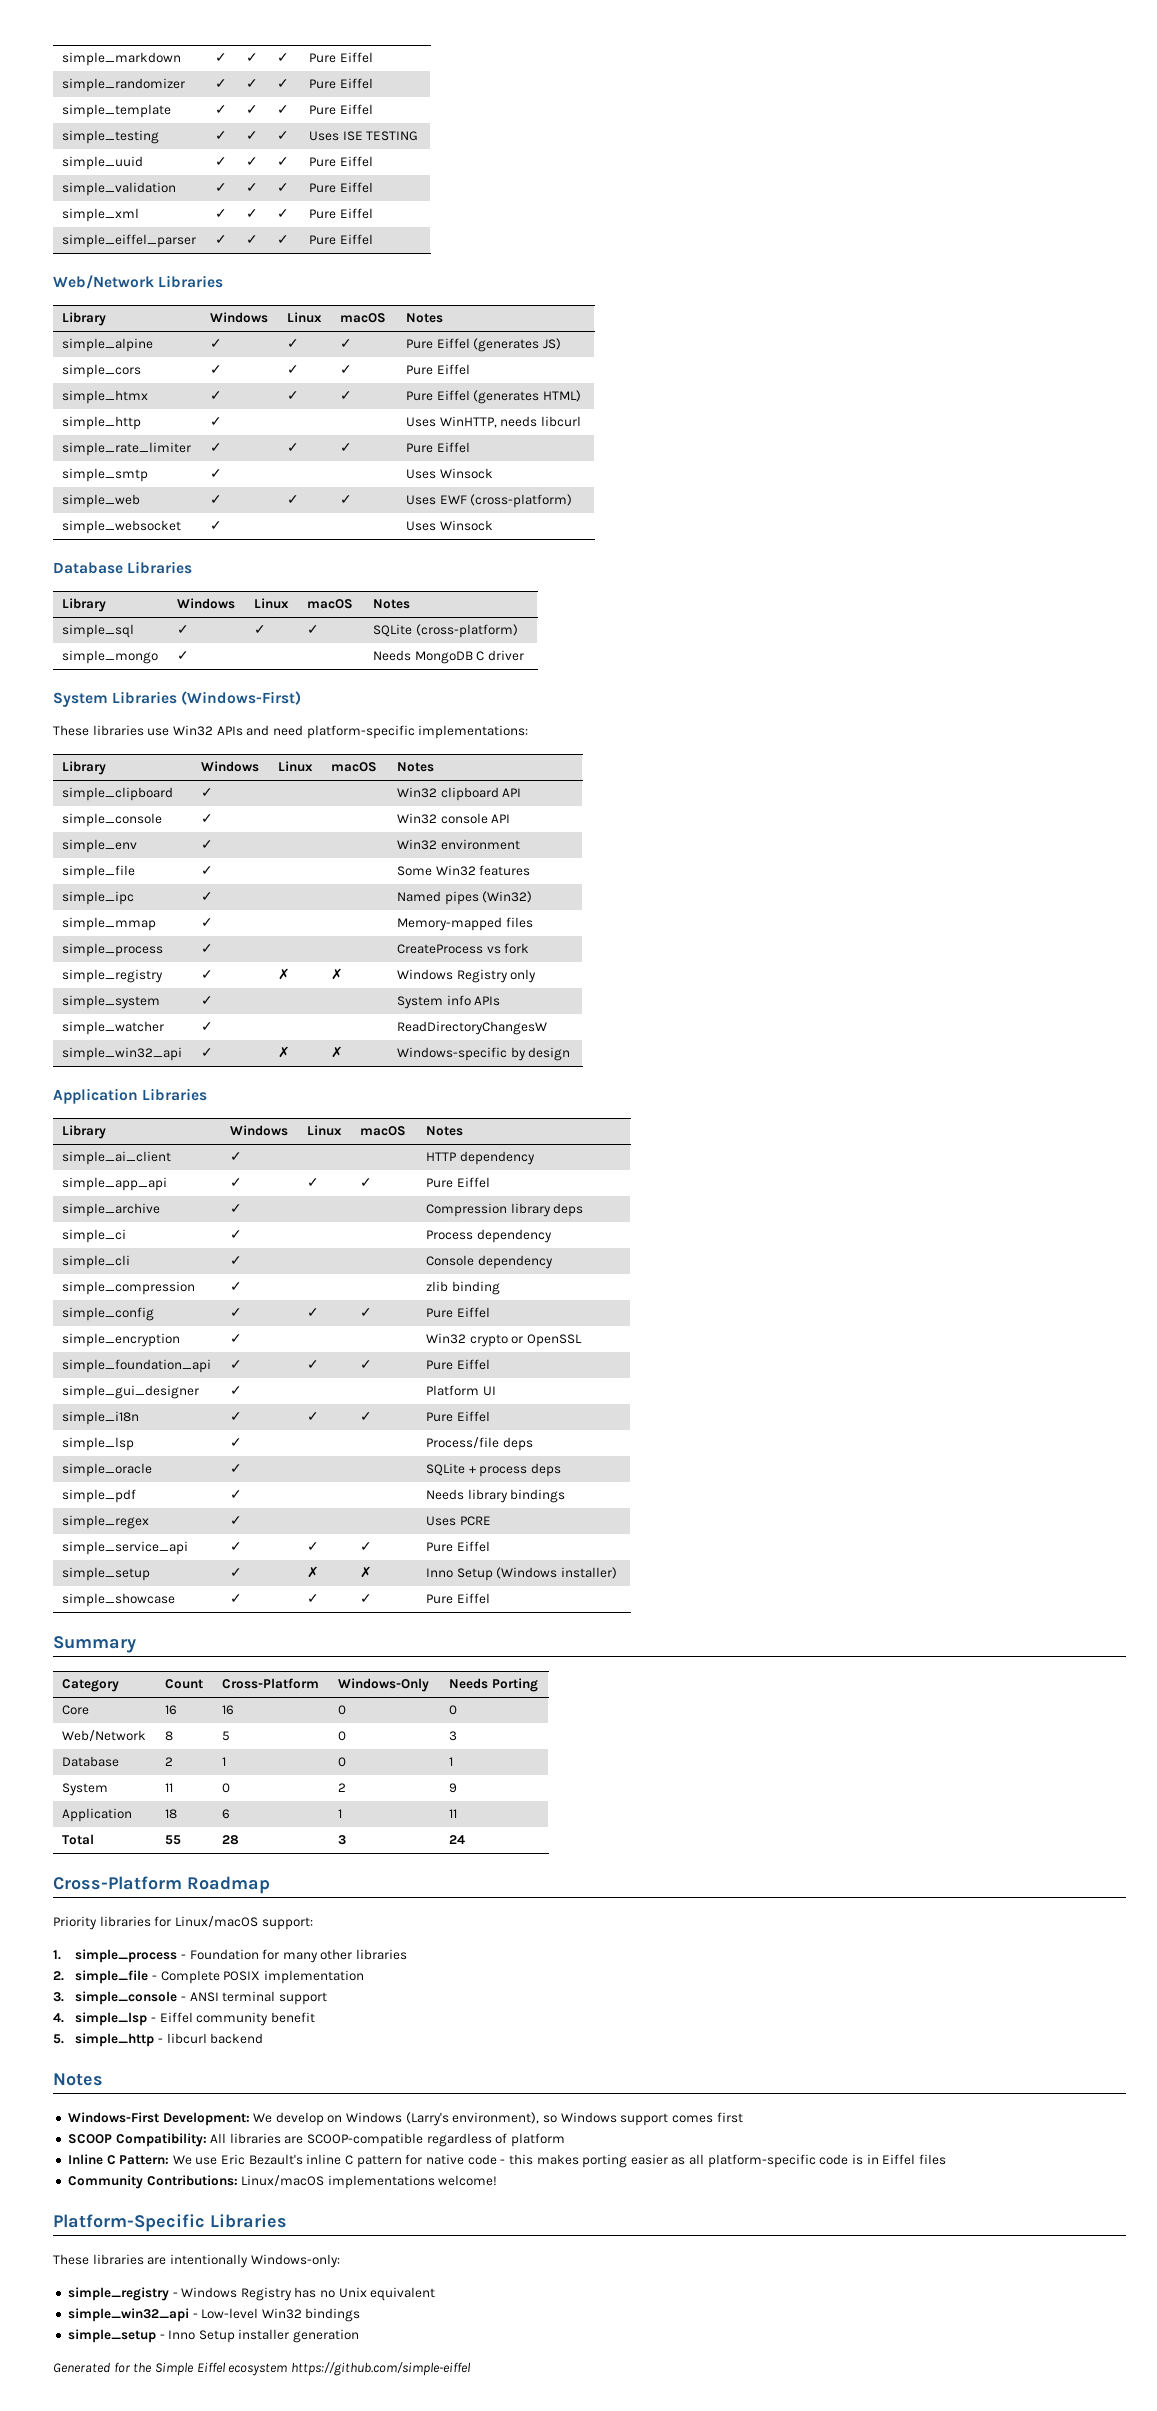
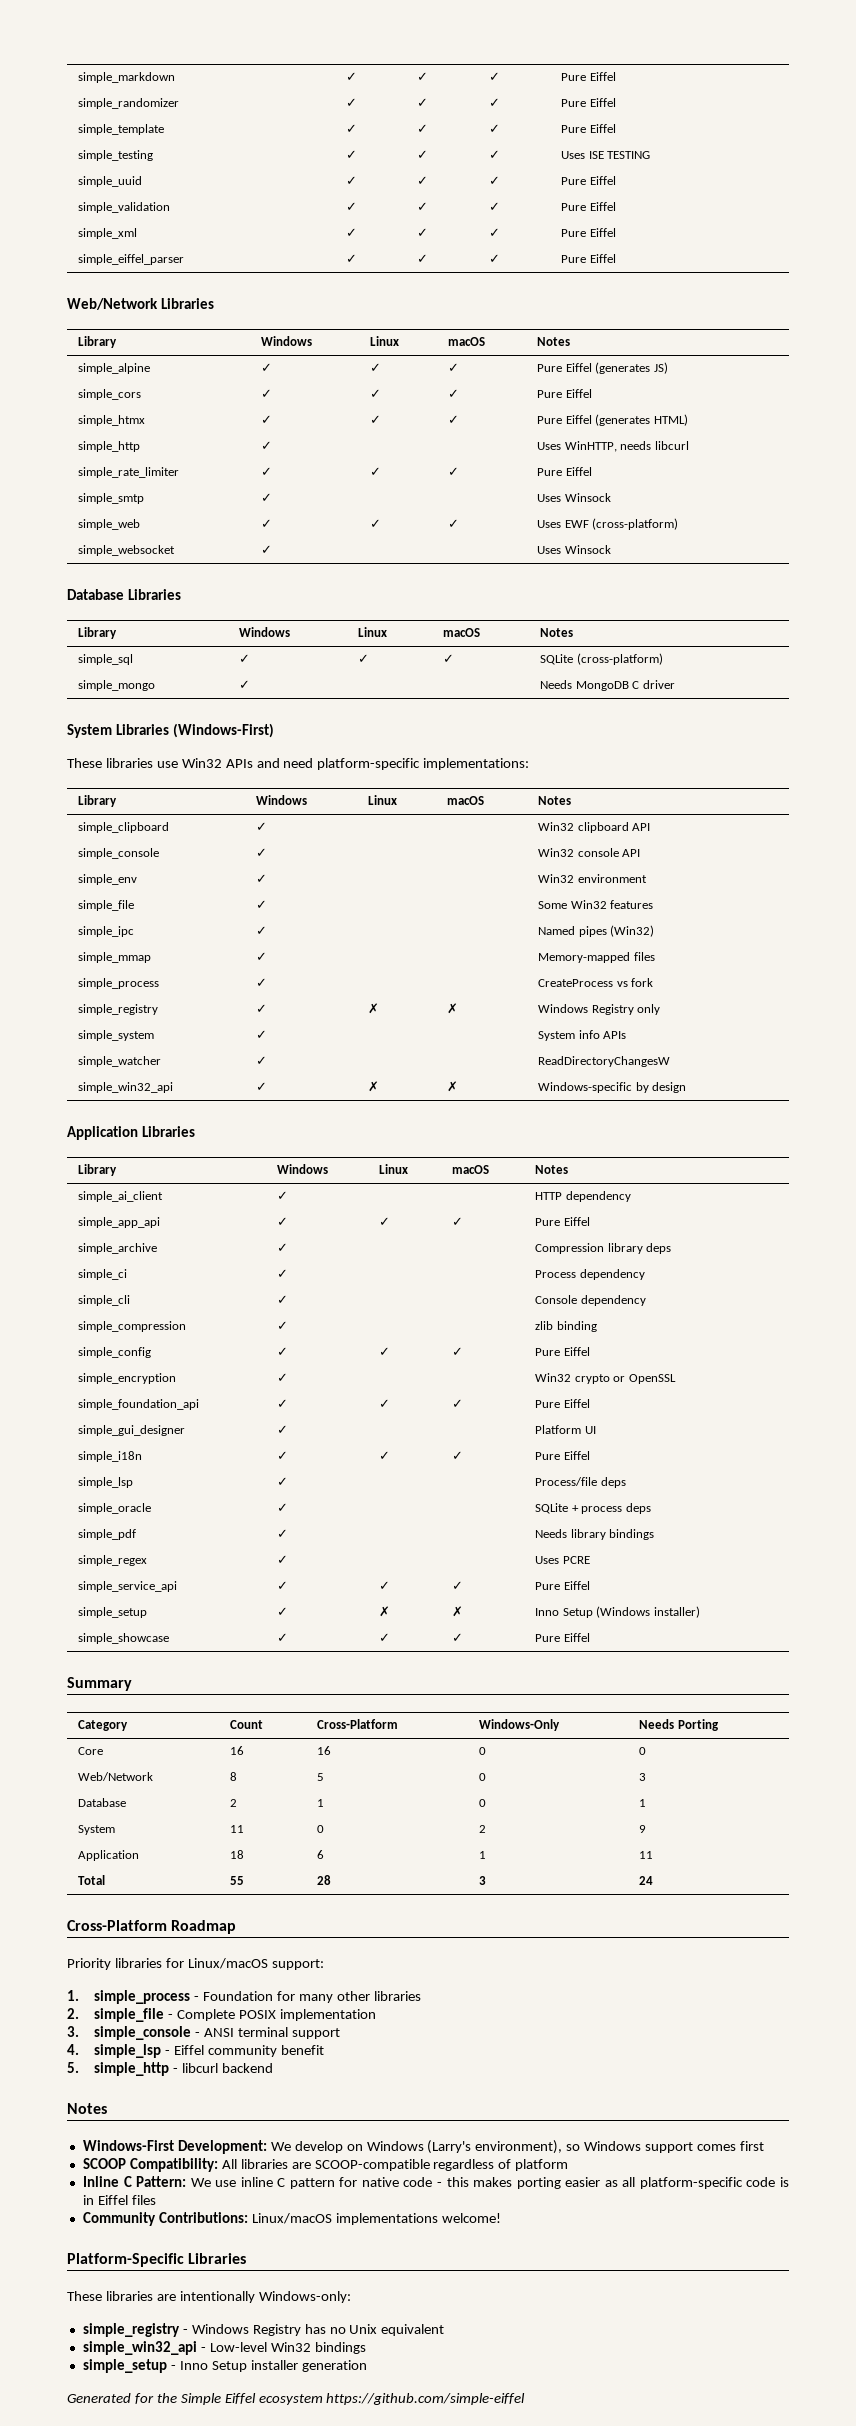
- Inline C Pattern: We use Eric Bezault's inline C pattern for native code - this makes porting easier as all platform-specific code is in Eiffel files
+ Inline C Pattern: We use inline C pattern for native code - this makes porting easier as all platform-specific code is in Eiffel files

